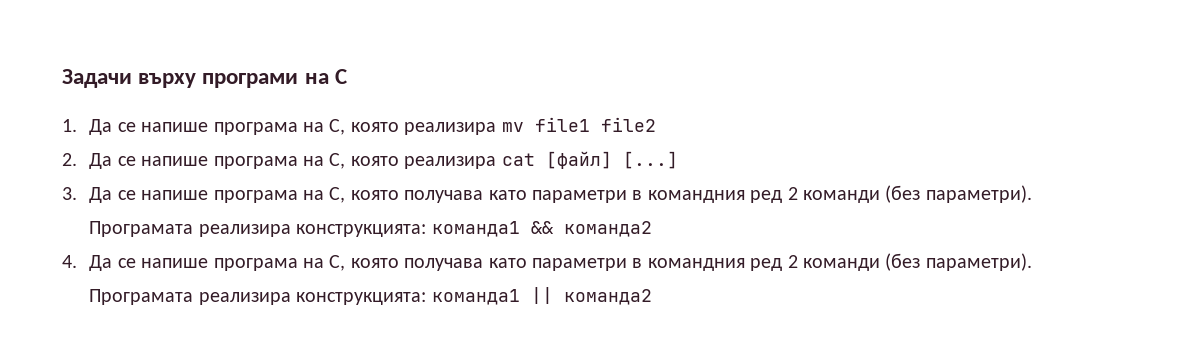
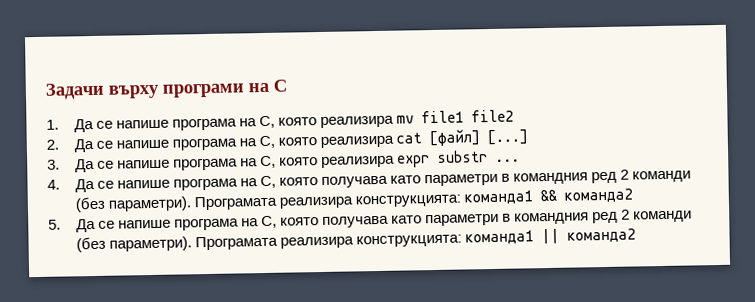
- 3. Да се напише програма на C, която получава като параметри в командния ред 2 команди (без параметри).
+ 3. Да се напише програма на C, която реализира expr substr ...
+ 4. Да се напише програма на C, която получава като параметри в командния ред 2 команди (без параметри).
- 4. Да се напише програма на C, която получава като параметри в командния ред 2 команди (без параметри).
+ 5. Да се напише програма на C, която получава като параметри в командния ред 2 команди (без параметри).

